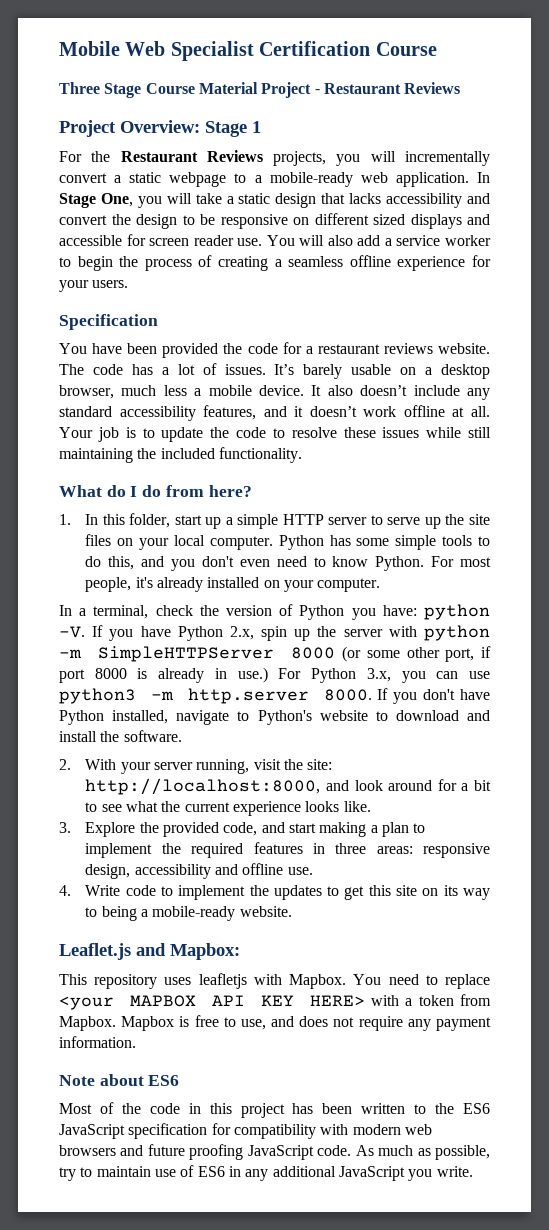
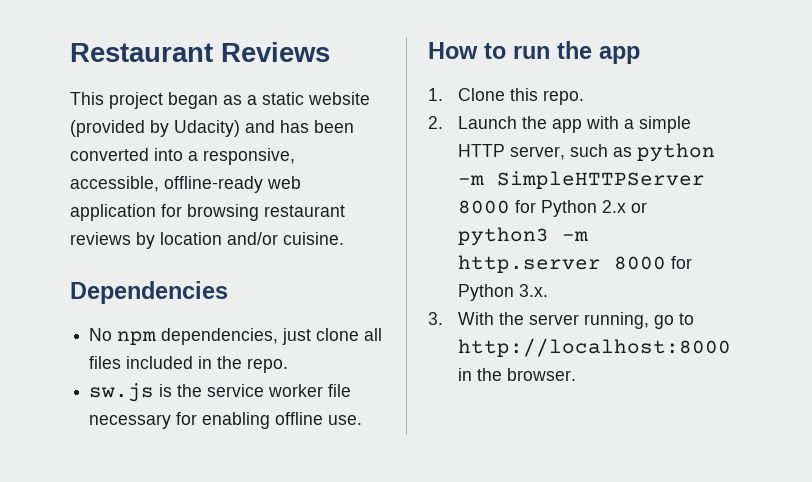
- Mobile Web Specialist Certification Course
- Three Stage Course Material Project - Restaurant Reviews
- Project Overview: Stage 1
- For the Restaurant Reviews projects, you will incrementally convert a static webpage to a mobile-ready web application. In Stage One, you will take a static design that lacks accessibility and convert the design to be responsive on different sized displays and accessible for screen reader use. You will also add a service worker to begin the process of creating a seamless offline experience for your users.
- Specification
- You have been provided the code for a restaurant reviews website. The code has a lot of issues. It’s barely usable on a desktop browser, much less a mobile device. It also doesn’t include any standard accessibility features, and it doesn’t work offline at all. Your job is to update the code to resolve these issues while still maintaining the included functionality.
- What do I do from here?
- 1. In this folder, start up a simple HTTP server to serve up the site files on your local computer. Python has some simple tools to do this, and you don't even need to know Python. For most people, it's already installed on your computer.
- In a terminal, check the version of Python you have: python -V. If you have Python 2.x, spin up the server with python -m SimpleHTTPServer 8000 (or some other port, if port 8000 is already in use.) For Python 3.x, you can use python3 -m http.server 8000. If you don't have Python installed, navigate to Python's website to download and install the software.
- 2. With your server running, visit the site: http://localhost:8000, and look around for a bit to see what the current experience looks like.
- 3. Explore the provided code, and start making a plan to implement the required features in three areas: responsive design, accessibility and offline use.
- 4. Write code to implement the updates to get this site on its way to being a mobile-ready website.
- Leaflet.js and Mapbox:
- This repository uses leafletjs with Mapbox. You need to replace <your MAPBOX API KEY HERE> with a token from Mapbox. Mapbox is free to use, and does not require any payment information.
- Note about ES6
- Most of the code in this project has been written to the ES6 JavaScript specification for compatibility with modern web browsers and future proofing JavaScript code. As much as possible, try to maintain use of ES6 in any additional JavaScript you write.
+ Restaurant Reviews
+ This project began as a static website (provided by Udacity) and has been converted into a responsive, accessible, offline-ready web application for browsing restaurant reviews by location and/or cuisine.
+ Dependencies
+ No npm dependencies, just clone all files included in the repo.
+ sw.js is the service worker file necessary for enabling offline use.
+ How to run the app
+ 1. Clone this repo.
+ 2. Launch the app with a simple HTTP server, such as python -m SimpleHTTPServer 8000 for Python 2.x or python3 -m http.server 8000 for Python 3.x.
+ 3. With the server running, go to http://localhost:8000 in the browser.

